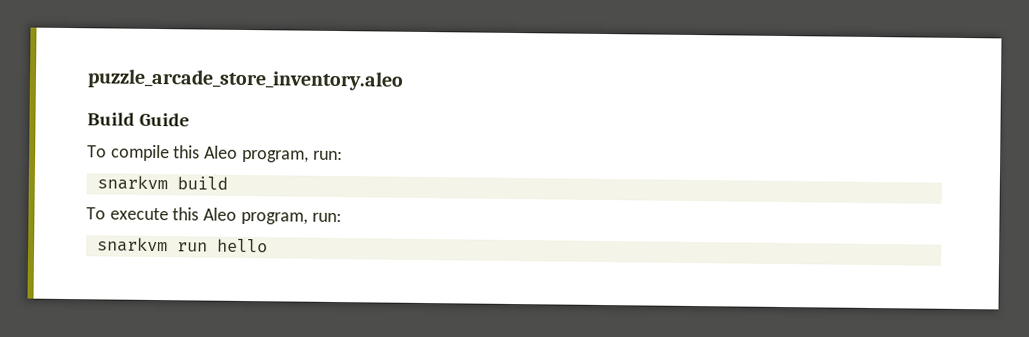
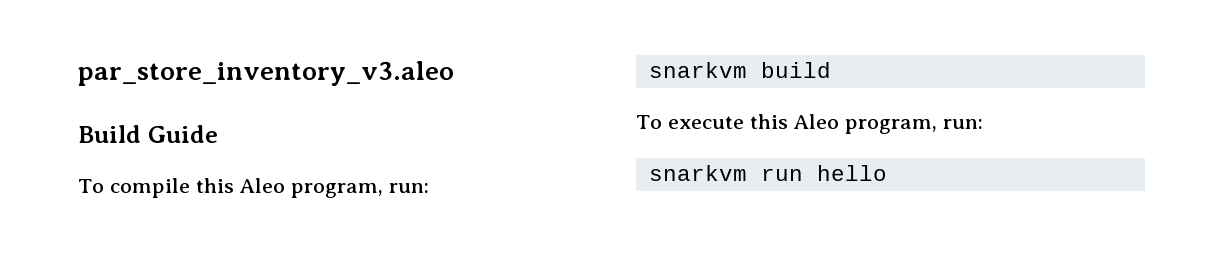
- puzzle_arcade_store_inventory.aleo
+ par_store_inventory_v3.aleo

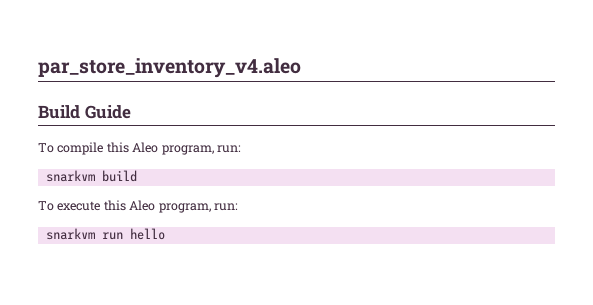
- par_store_inventory_v3.aleo
+ par_store_inventory_v4.aleo

